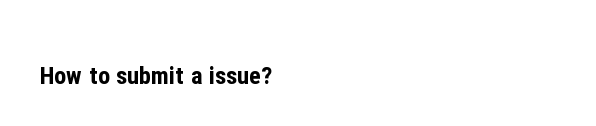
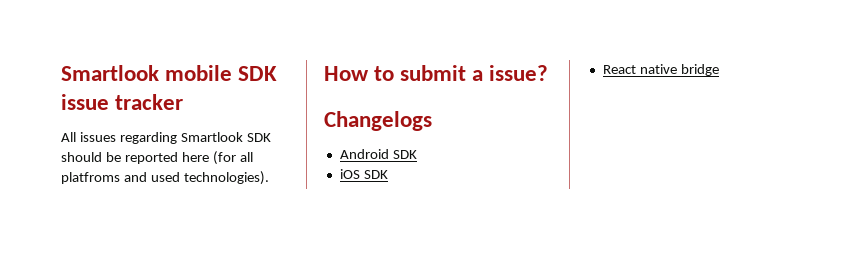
+ Smartlook mobile SDK issue tracker
+ All issues regarding Smartlook SDK should be reported here (for all platfroms and used technologies).
+ Changelogs
+ Android SDK
+ iOS SDK
+ React native bridge

